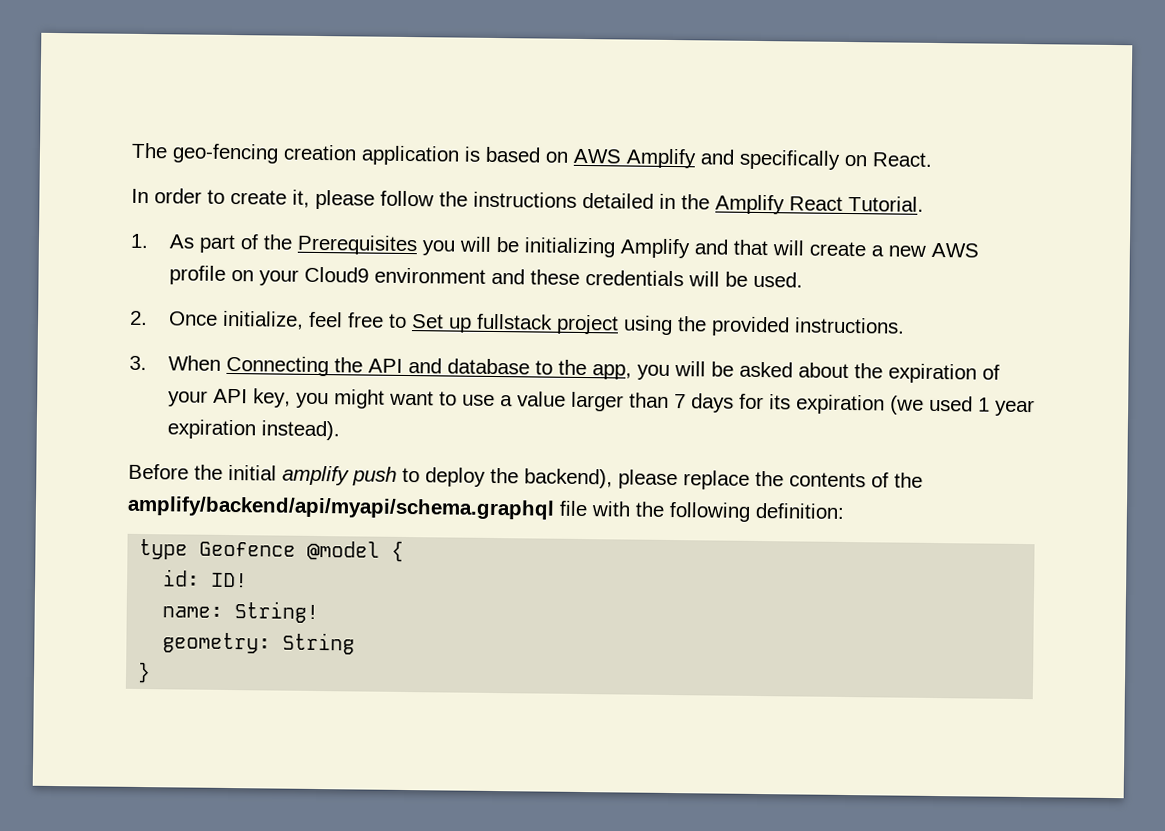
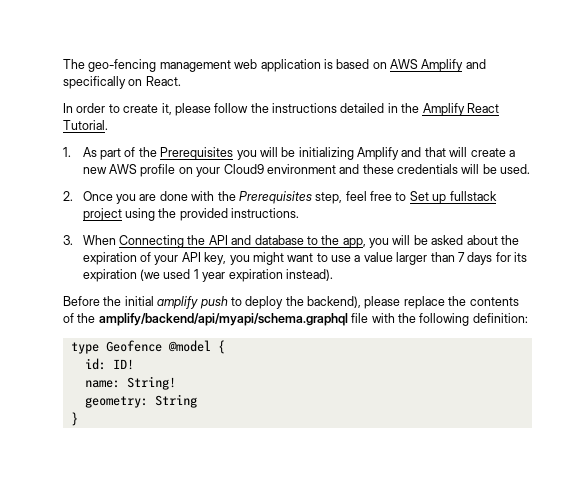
- The geo-fencing creation application is based on AWS Amplify and specifically on React.
+ The geo-fencing management web application is based on AWS Amplify and specifically on React.
- 2. Once initialize, feel free to Set up fullstack project using the provided instructions.
+ 2. Once you are done with the Prerequisites step, feel free to Set up fullstack project using the provided instructions.

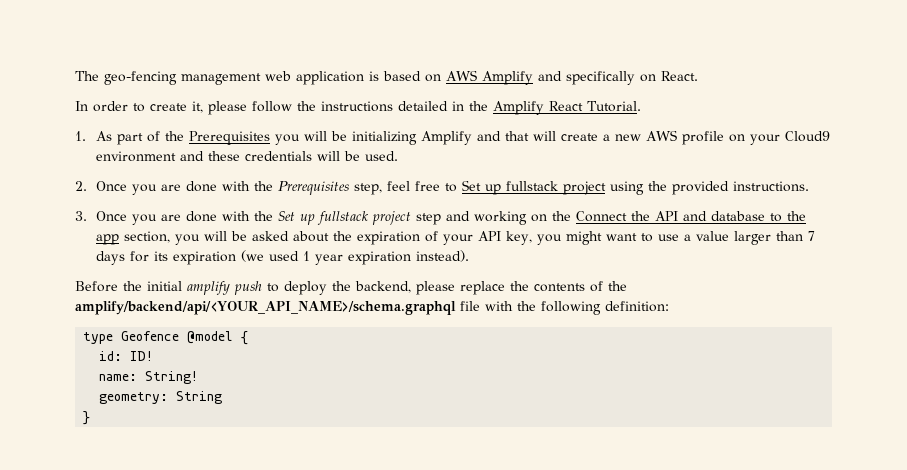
- 3. When Connecting the API and database to the app, you will be asked about the expiration of your API key, you might want to use a value larger than 7 days for its expiration (we used 1 year expiration instead).
+ 3. Once you are done with the Set up fullstack project step and working on the Connect the API and database to the app section, you will be asked about the expiration of your API key, you might want to use a value larger than 7 days for its expiration (we used 1 year expiration instead).
- Before the initial amplify push to deploy the backend), please replace the contents of the amplify/backend/api/myapi/schema.graphql file with the following definition:
+ Before the initial amplify push to deploy the backend, please replace the contents of the amplify/backend/api/<YOUR_API_NAME>/schema.graphql file with the following definition:

